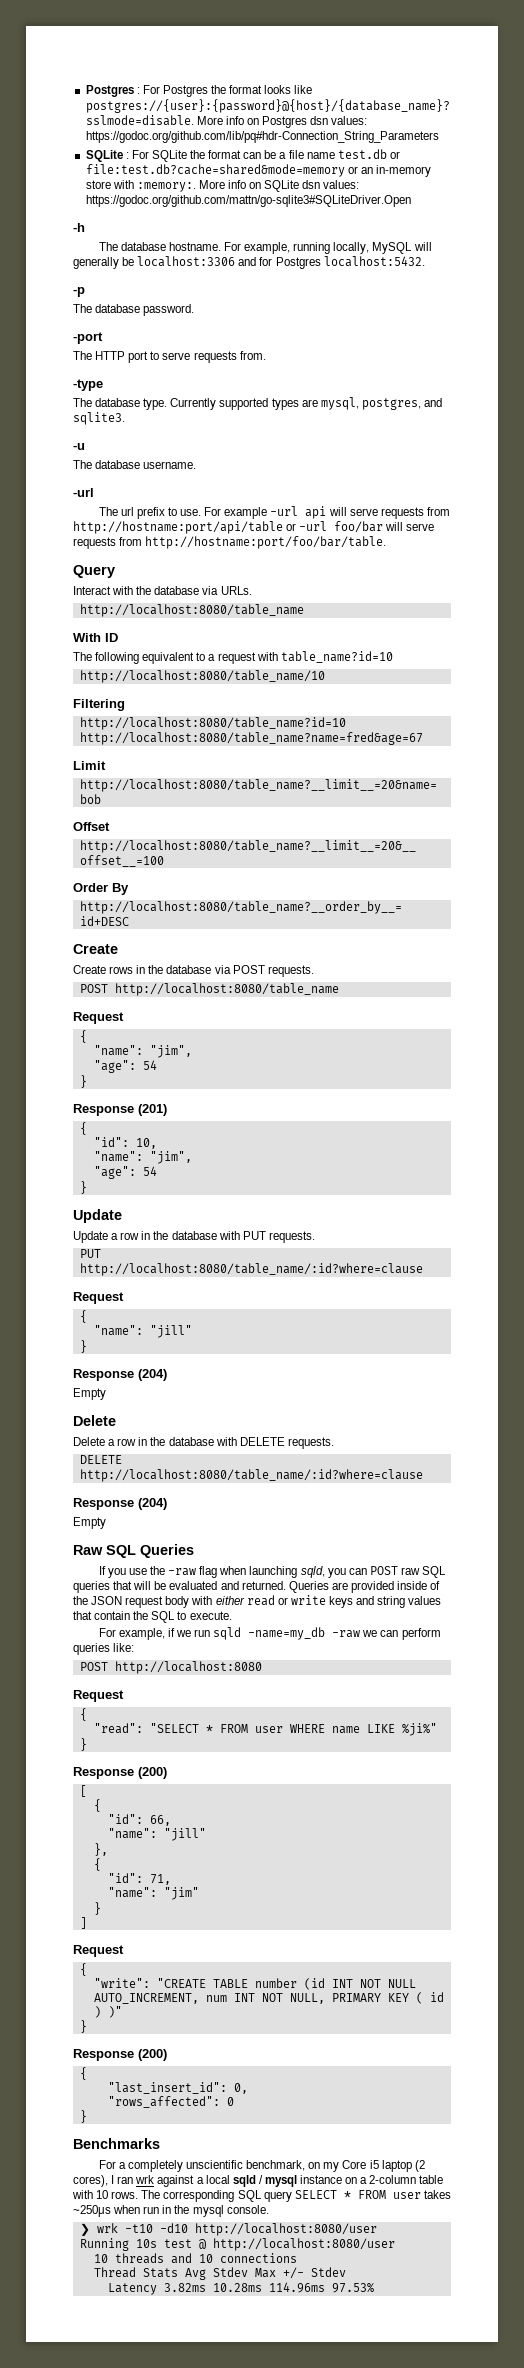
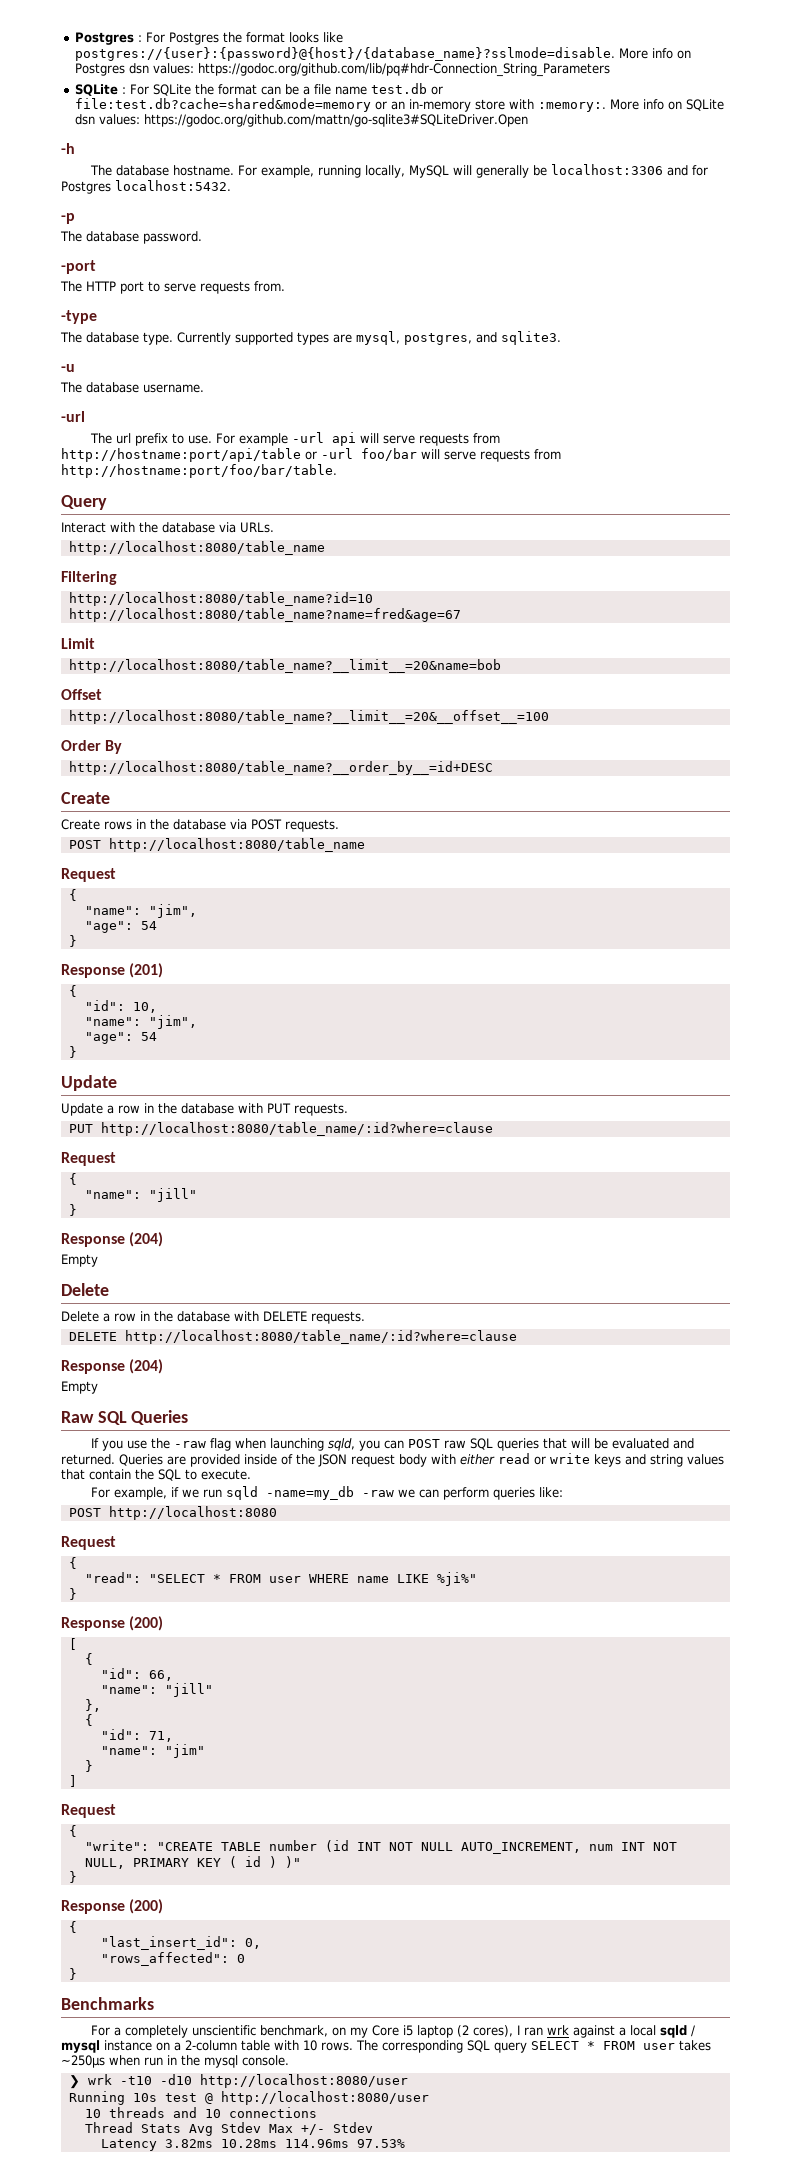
- With ID
- The following equivalent to a request with table_name?id=10
- http://localhost:8080/table_name/10

